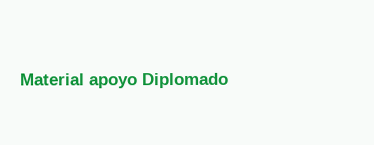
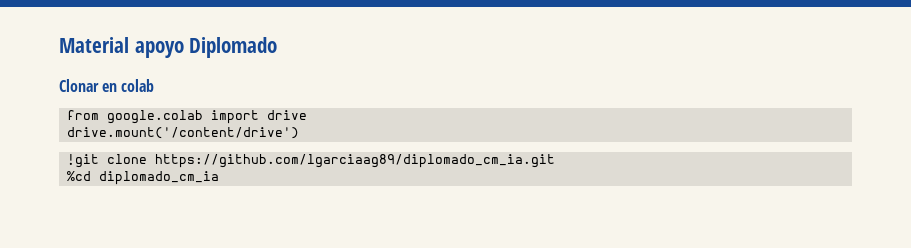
+ Clonar en colab
+ from google.colab import drive
+ drive.mount('/content/drive')
+ !git clone https://github.com/lgarciaag89/diplomado_cm_ia.git
+ %cd diplomado_cm_ia

